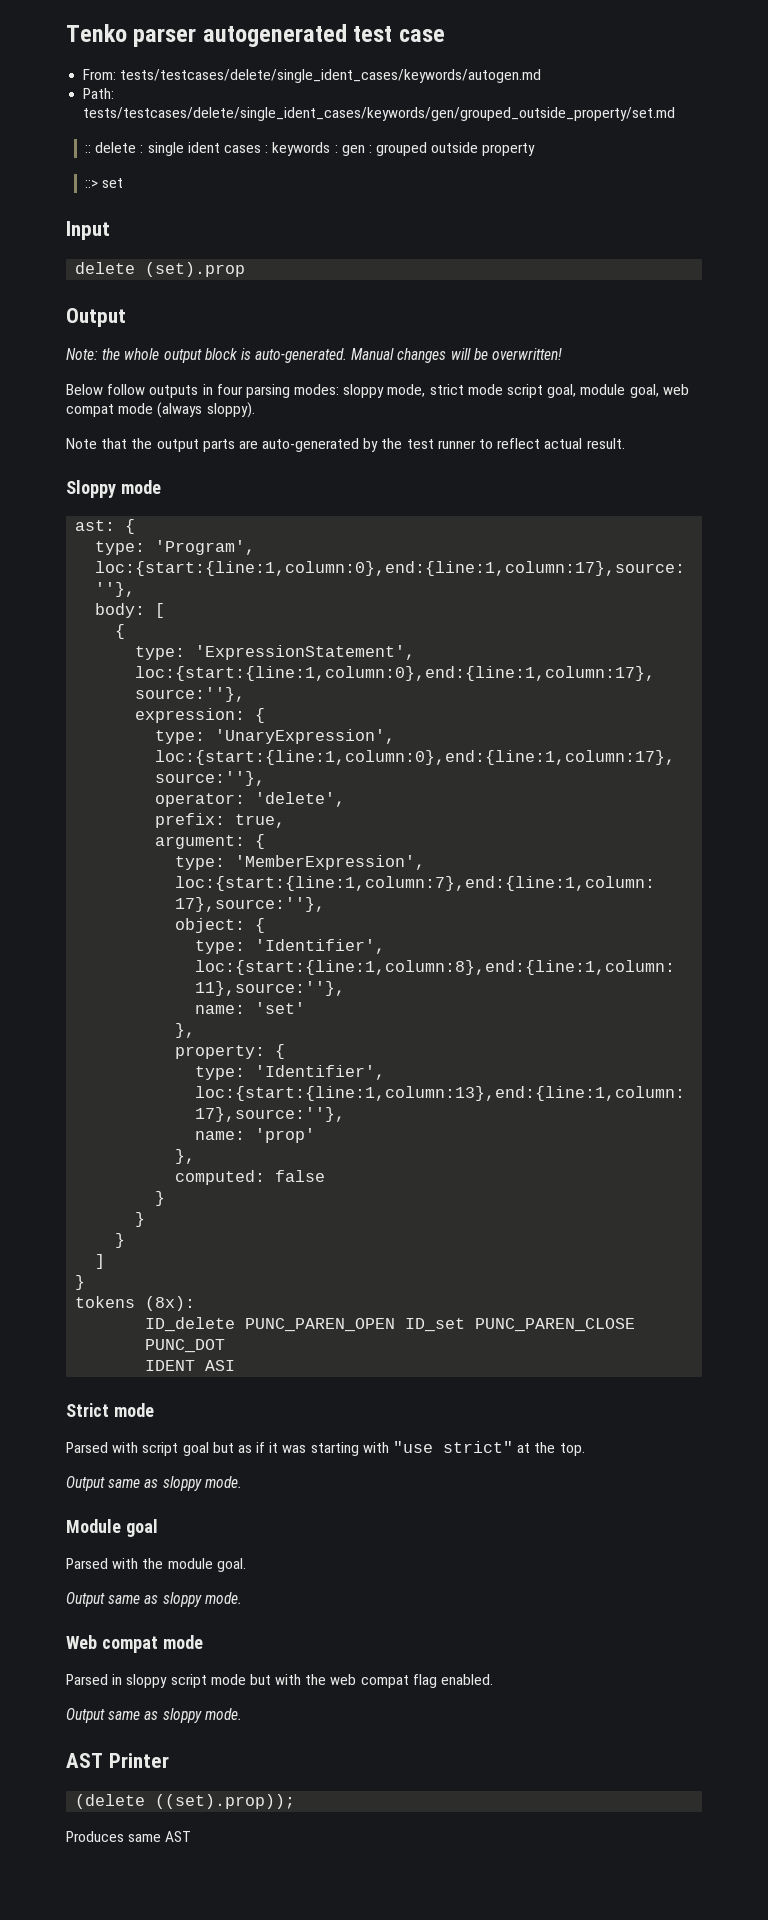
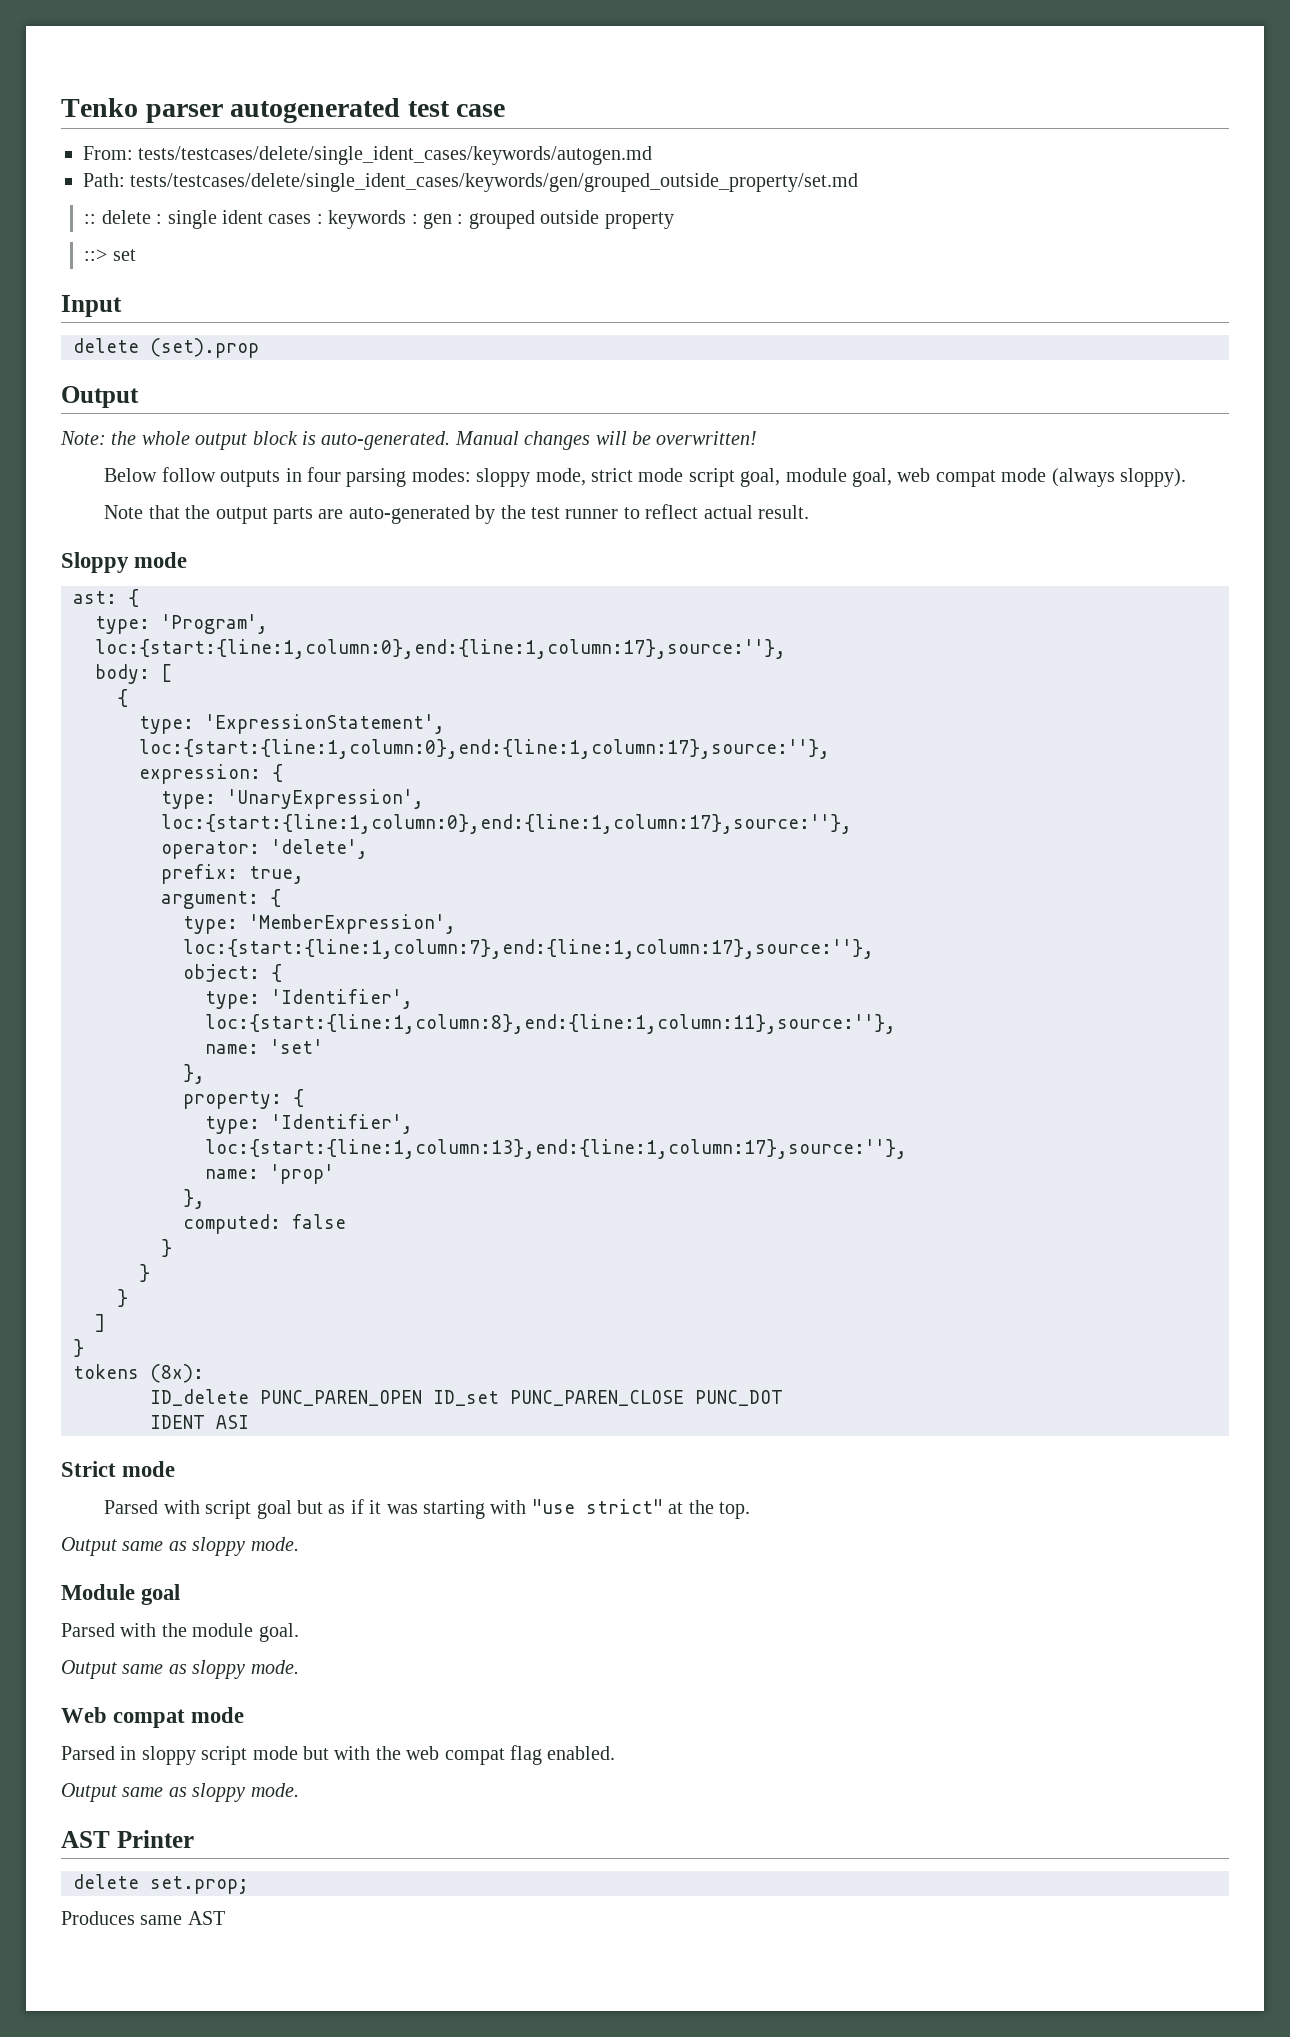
- (delete ((set).prop));
+ delete set.prop;

